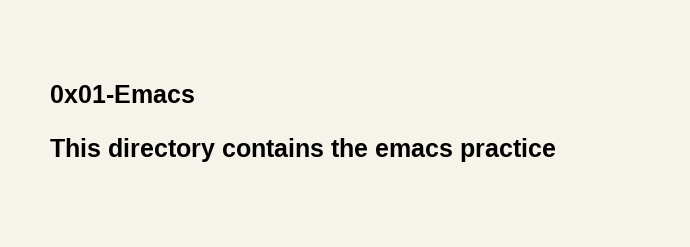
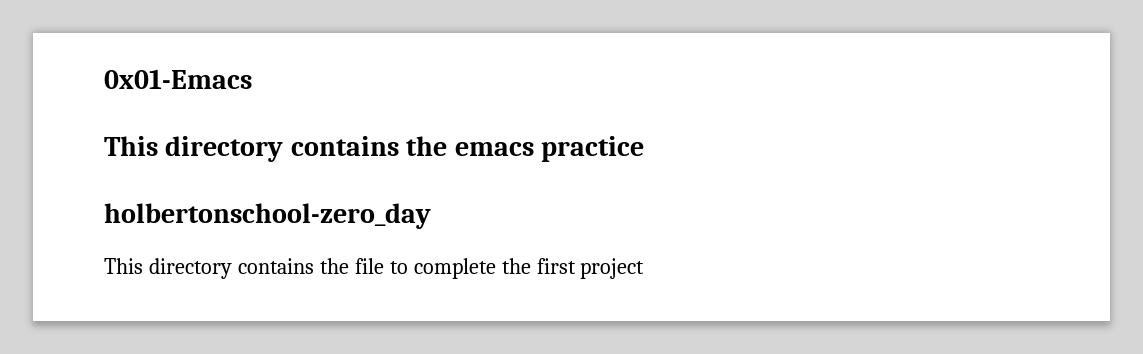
+ holbertonschool-zero_day
+ This directory contains the file to complete the first project

